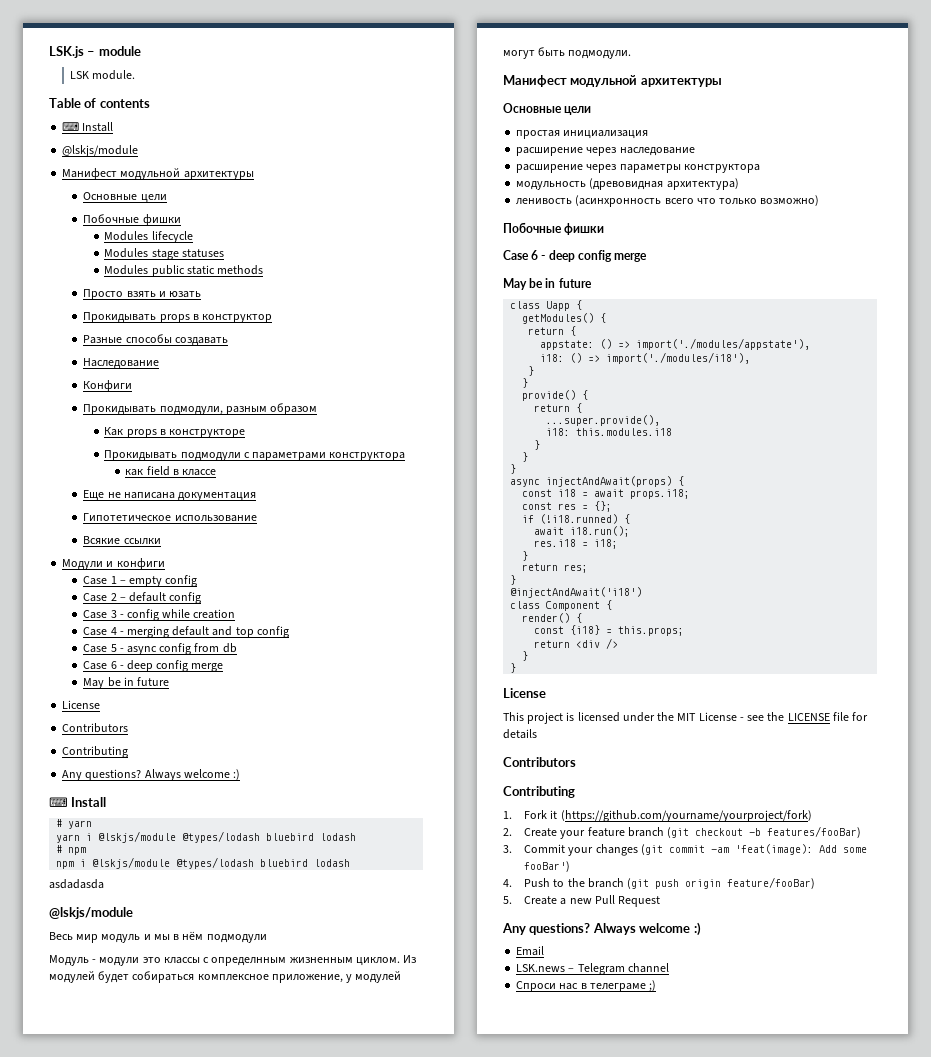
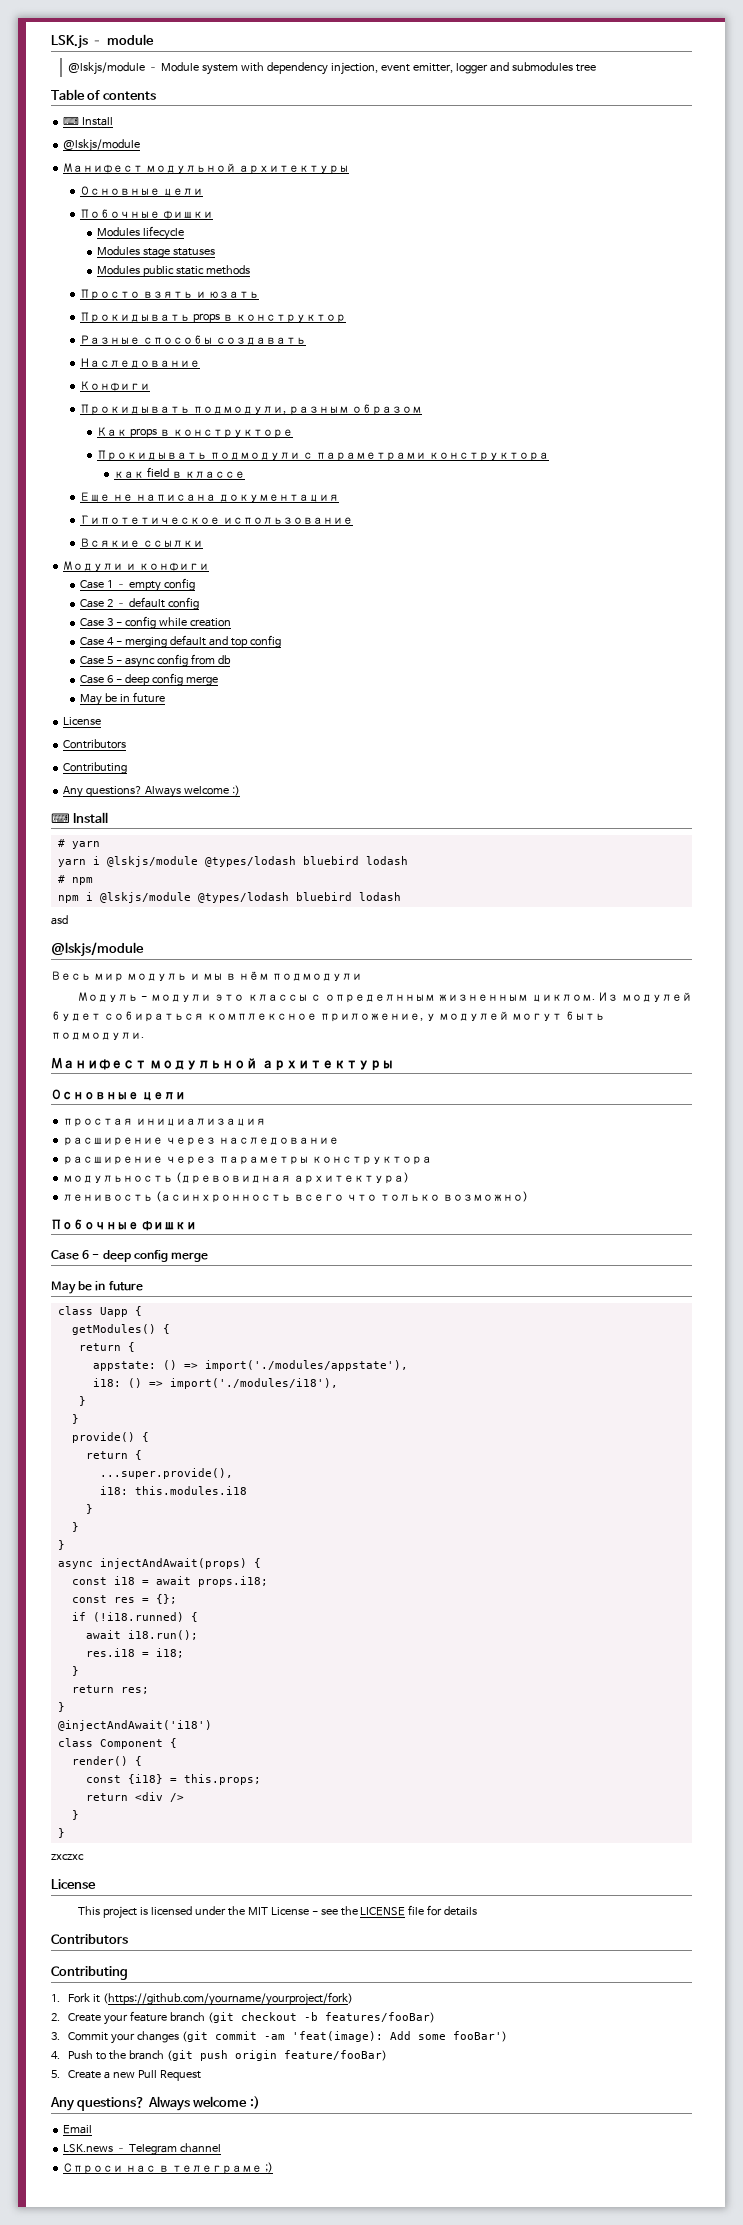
- LSK module.
+ @lskjs/module – Module system with dependency injection, event emitter, logger and submodules tree
- asdadasda
+ asd
+ zxczxc

